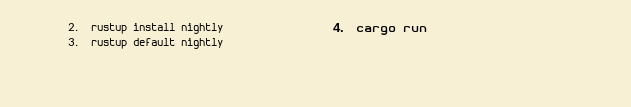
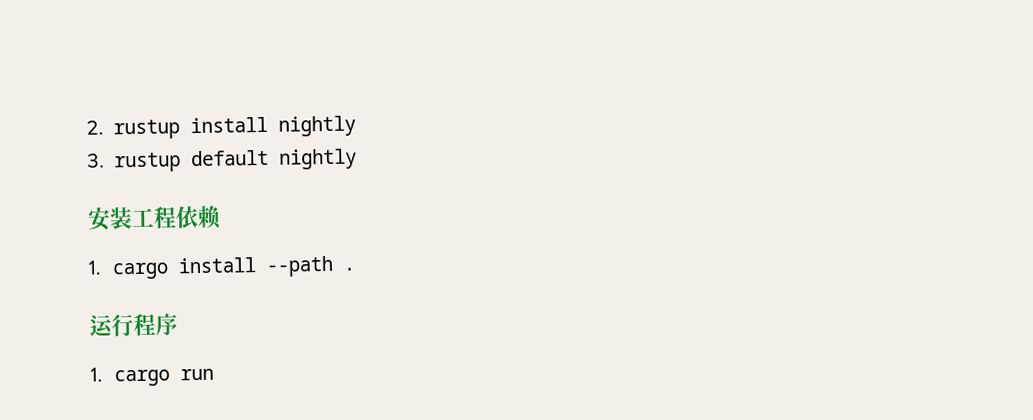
- 4. cargo run
+ 安装工程依赖
+ 1. cargo install --path .
+ 运行程序
+ 1. cargo run

